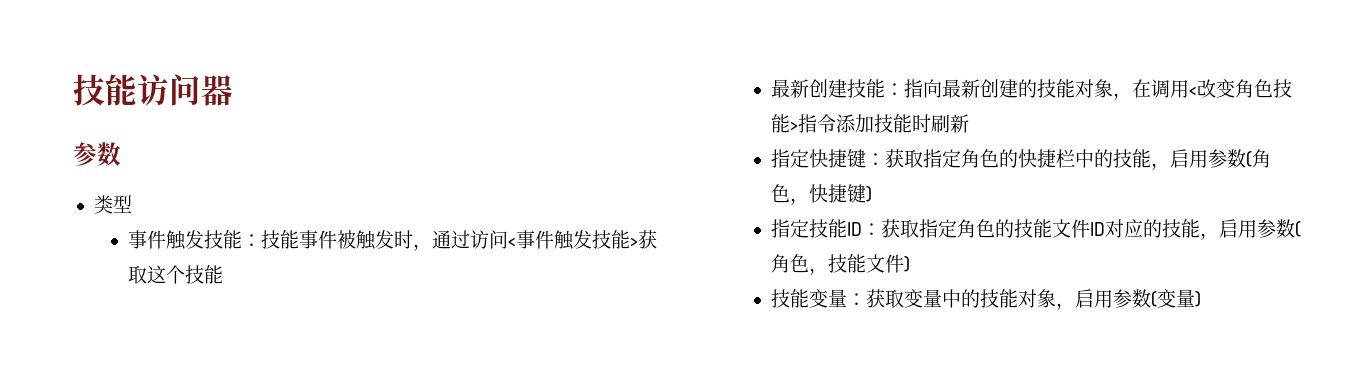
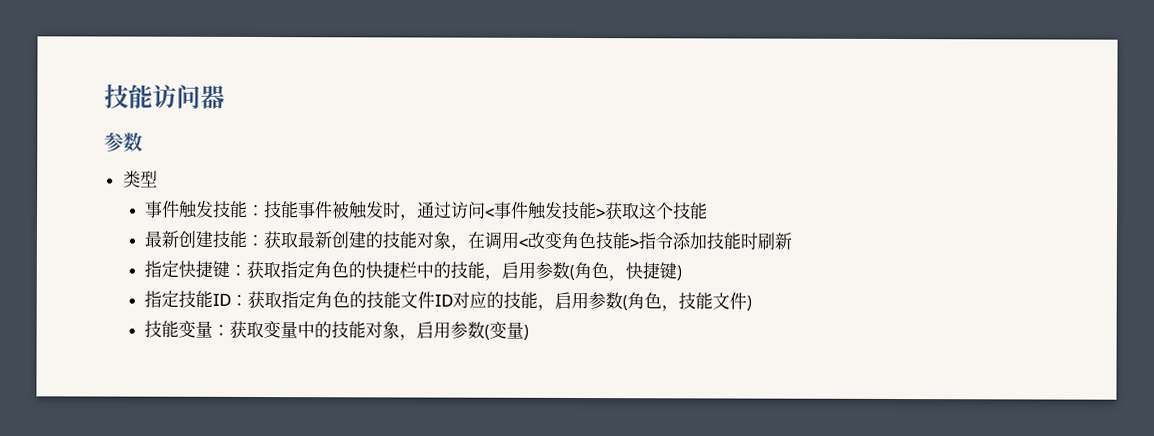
- 最新创建技能：指向最新创建的技能对象，在调用<改变角色技能>指令添加技能时刷新
+ 最新创建技能：获取最新创建的技能对象，在调用<改变角色技能>指令添加技能时刷新

